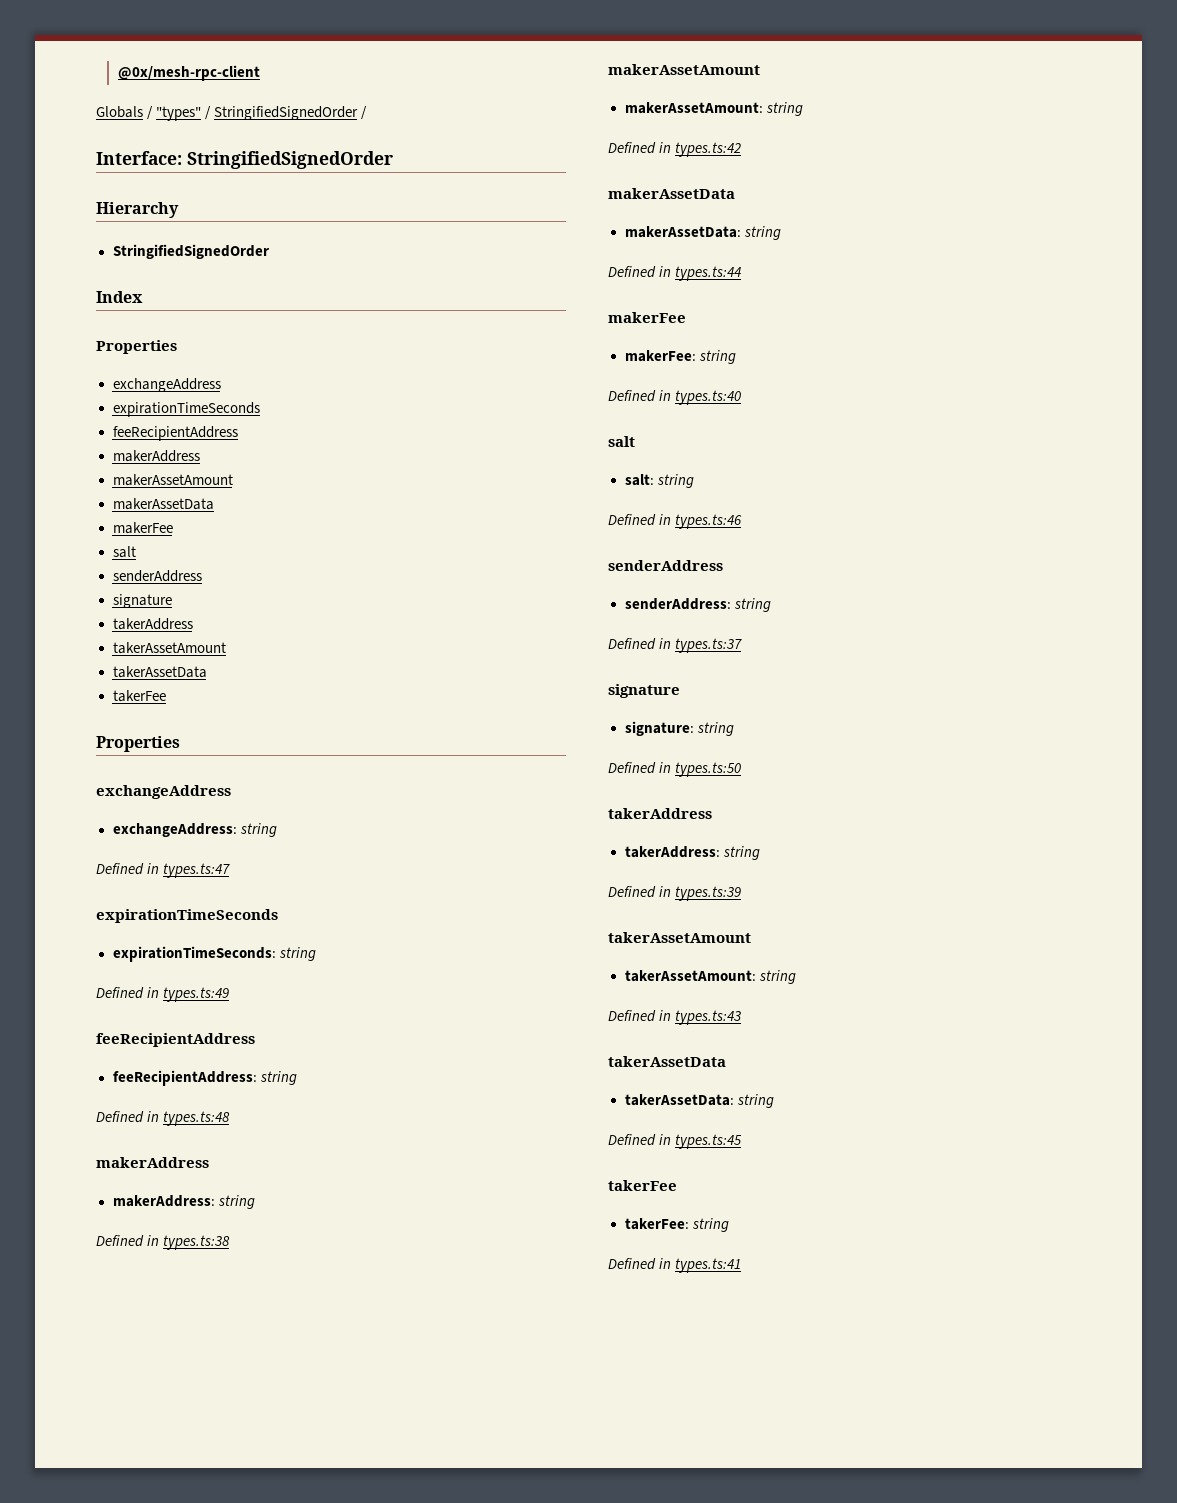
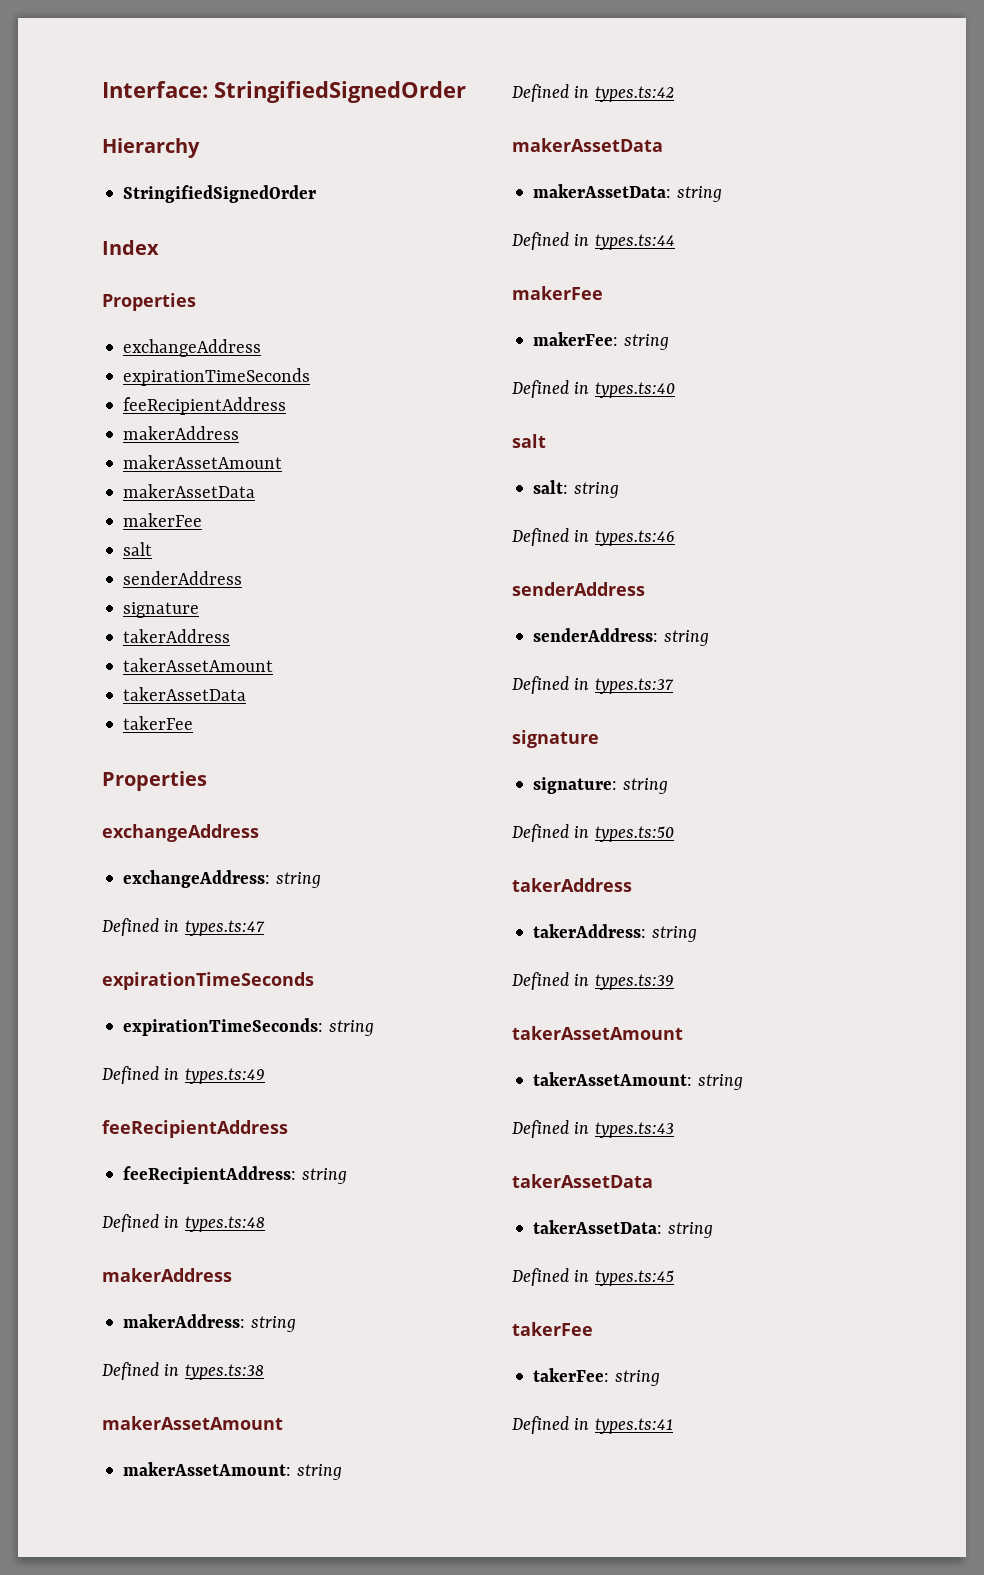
- @0x/mesh-rpc-client
- Globals / "types" / StringifiedSignedOrder /

